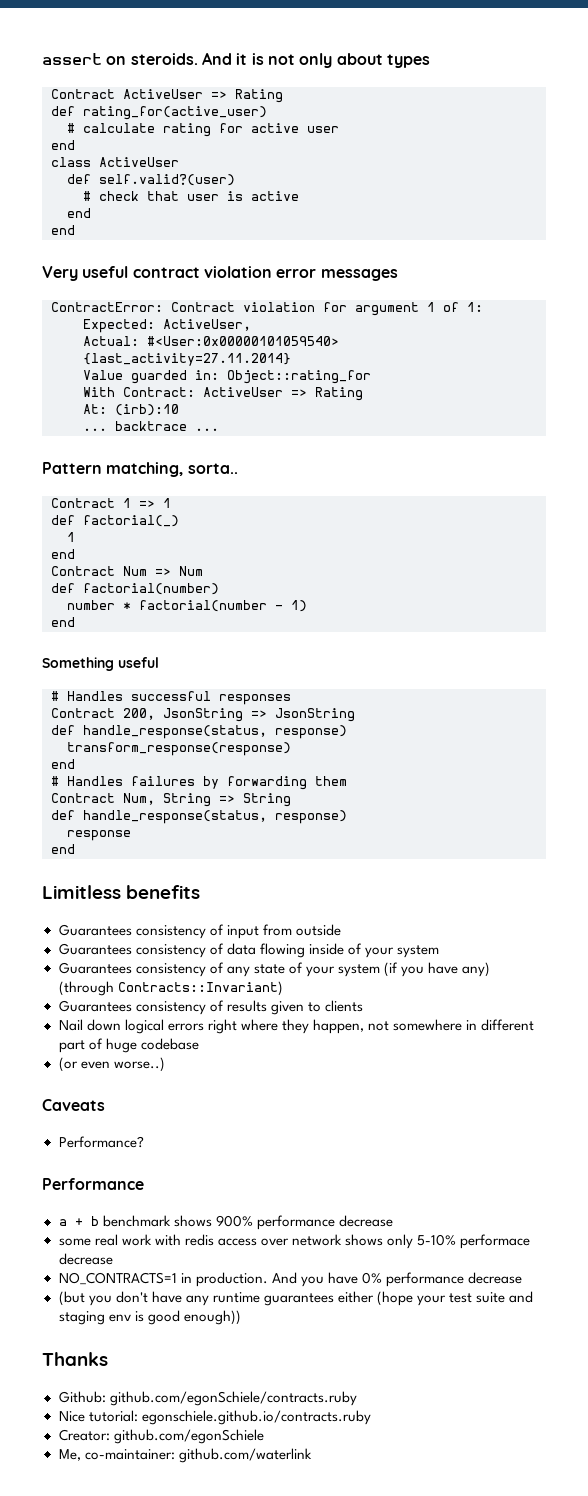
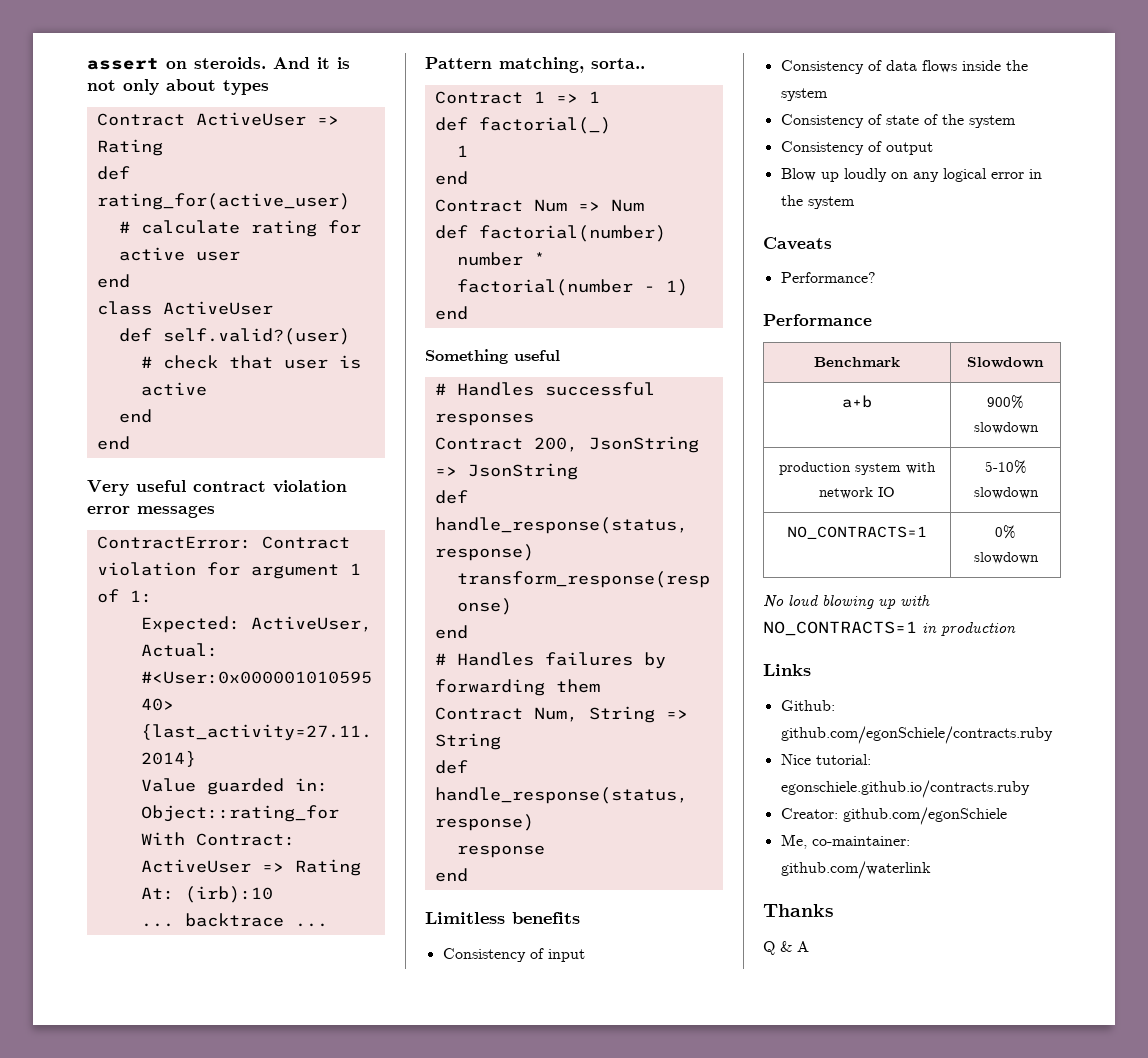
- Guarantees consistency of input from outside
- Guarantees consistency of data flowing inside of your system
- Guarantees consistency of any state of your system (if you have any) (through Contracts::Invariant)
- Guarantees consistency of results given to clients
- Nail down logical errors right where they happen, not somewhere in different part of huge codebase
- (or even worse..)
+ Consistency of input
+ Consistency of data flows inside the system
+ Consistency of state of the system
+ Consistency of output
+ Blow up loudly on any logical error in the system
  Caveats
  Performance?
  Performance
- a + b benchmark shows 900% performance decrease
- some real work with redis access over network shows only 5-10% performace decrease
- NO_CONTRACTS=1 in production. And you have 0% performance decrease
- (but you don't have any runtime guarantees either (hope your test suite and staging env is good enough))
- Thanks
+ Benchmark | Slowdown
+ a+b | 900% slowdown
+ production system with network IO | 5-10% slowdown
+ NO_CONTRACTS=1 | 0% slowdown
+ No loud blowing up with NO_CONTRACTS=1 in production
+ Links
+ Thanks
+ Q & A

